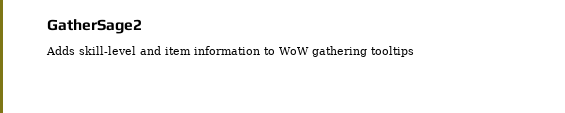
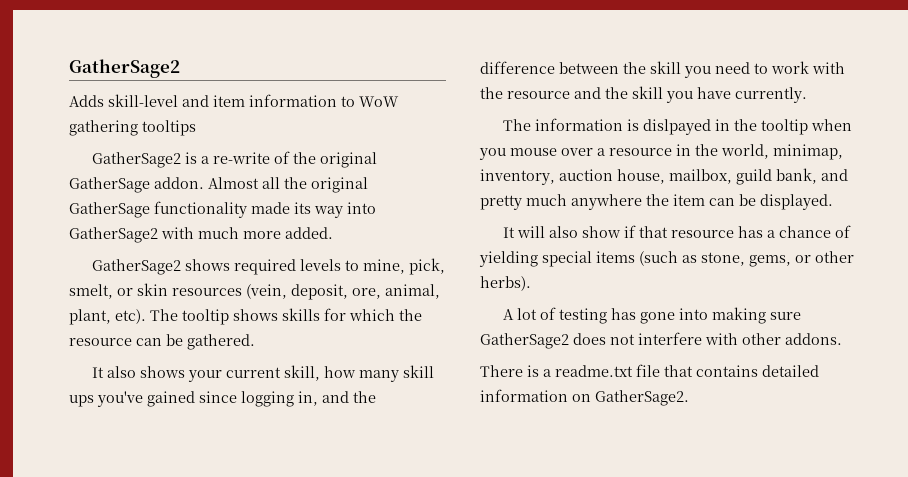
+ GatherSage2 is a re-write of the original GatherSage addon. Almost all the original GatherSage functionality made its way into GatherSage2 with much more added.
+ GatherSage2 shows required levels to mine, pick, smelt, or skin resources (vein, deposit, ore, animal, plant, etc). The tooltip shows skills for which the resource can be gathered.
+ It also shows your current skill, how many skill ups you've gained since logging in, and the difference between the skill you need to work with the resource and the skill you have currently.
+ The information is dislpayed in the tooltip when you mouse over a resource in the world, minimap, inventory, auction house, mailbox, guild bank, and pretty much anywhere the item can be displayed.
+ It will also show if that resource has a chance of yielding special items (such as stone, gems, or other herbs).
+ A lot of testing has gone into making sure GatherSage2 does not interfere with other addons.
+ There is a readme.txt file that contains detailed information on GatherSage2.

